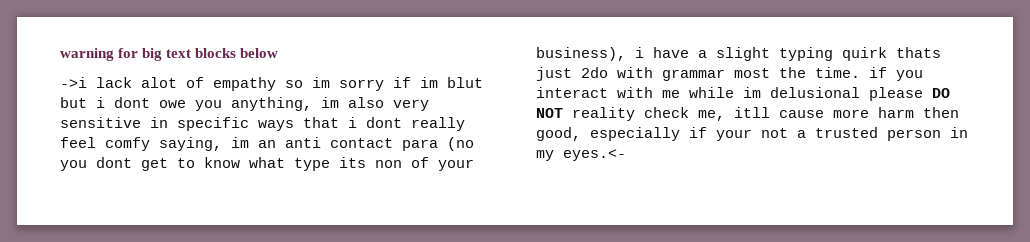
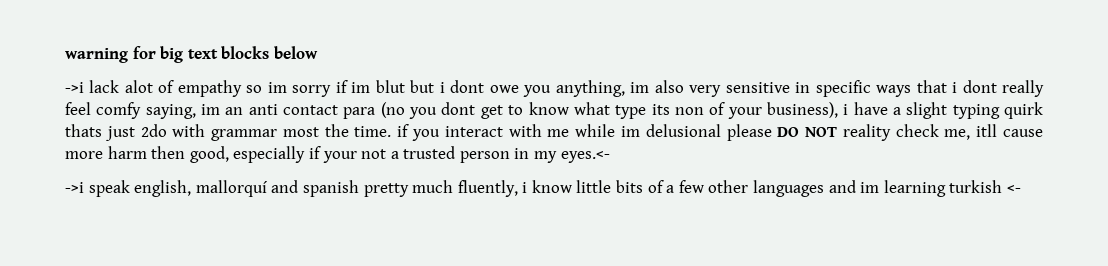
+ ->i speak english, mallorquí and spanish pretty much fluently, i know little bits of a few other languages and im learning turkish <-

